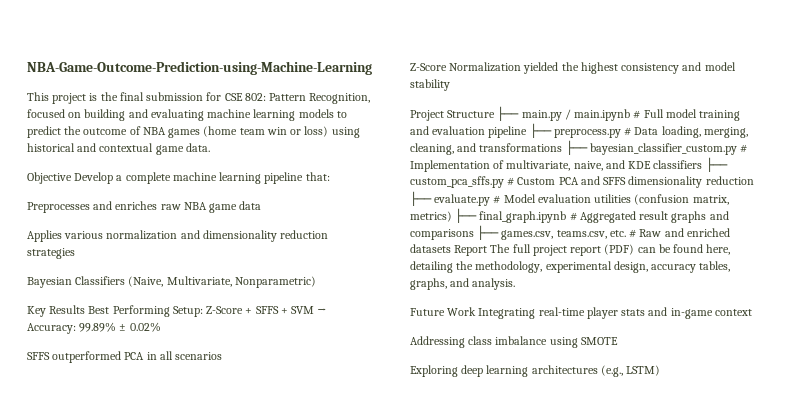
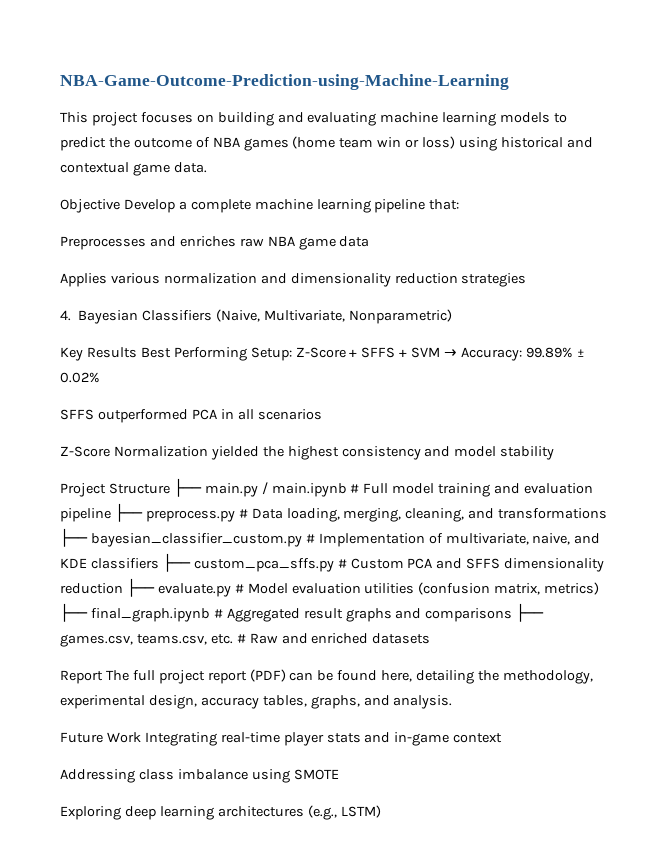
- This project is the final submission for CSE 802: Pattern Recognition, focused on building and evaluating machine learning models to predict the outcome of NBA games (home team win or loss) using historical and contextual game data.
+ This project focuses on building and evaluating machine learning models to predict the outcome of NBA games (home team win or loss) using historical and contextual game data.
- Bayesian Classifiers (Naive, Multivariate, Nonparametric)
+ 4. Bayesian Classifiers (Naive, Multivariate, Nonparametric)
- Project Structure ├── main.py / main.ipynb # Full model training and evaluation pipeline ├── preprocess.py # Data loading, merging, cleaning, and transformations ├── bayesian_classifier_custom.py # Implementation of multivariate, naive, and KDE classifiers ├── custom_pca_sffs.py # Custom PCA and SFFS dimensionality reduction ├── evaluate.py # Model evaluation utilities (confusion matrix, metrics) ├── final_graph.ipynb # Aggregated result graphs and comparisons ├── games.csv, teams.csv, etc. # Raw and enriched datasets Report The full project report (PDF) can be found here, detailing the methodology, experimental design, accuracy tables, graphs, and analysis.
+ Project Structure ├── main.py / main.ipynb # Full model training and evaluation pipeline ├── preprocess.py # Data loading, merging, cleaning, and transformations ├── bayesian_classifier_custom.py # Implementation of multivariate, naive, and KDE classifiers ├── custom_pca_sffs.py # Custom PCA and SFFS dimensionality reduction ├── evaluate.py # Model evaluation utilities (confusion matrix, metrics) ├── final_graph.ipynb # Aggregated result graphs and comparisons ├── games.csv, teams.csv, etc. # Raw and enriched datasets
+ Report The full project report (PDF) can be found here, detailing the methodology, experimental design, accuracy tables, graphs, and analysis.

